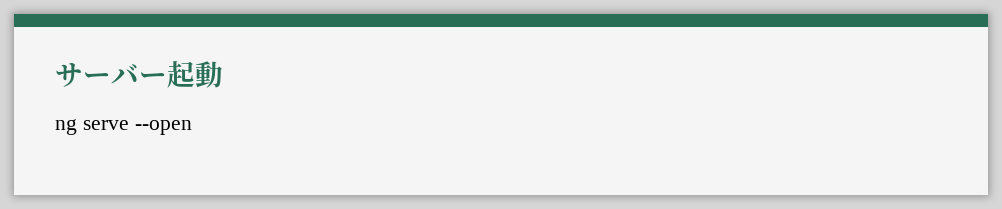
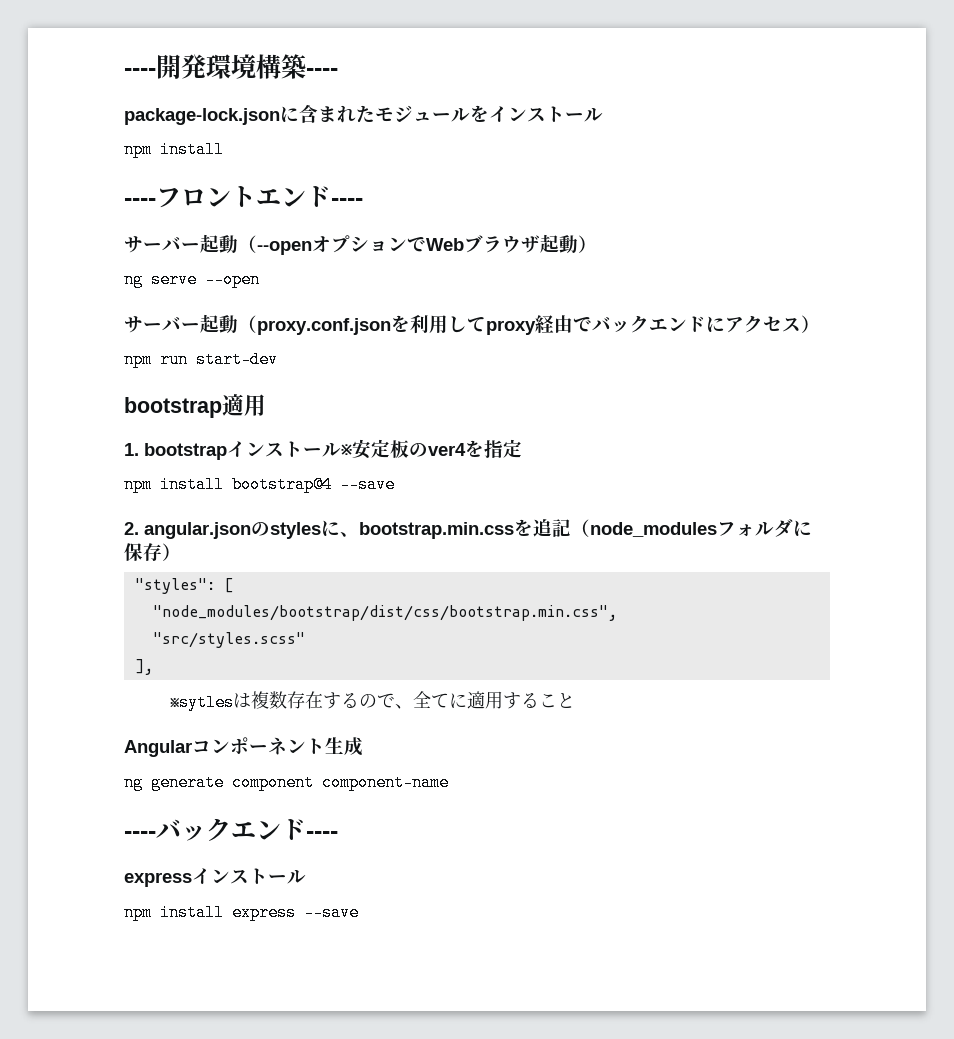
- サーバー起動
+ ----開発環境構築----
+ package-lock.jsonに含まれたモジュールをインストール
+ npm install
+ ----フロントエンド----
+ サーバー起動（--openオプションでWebブラウザ起動）
  ng serve --open
+ サーバー起動（proxy.conf.jsonを利用してproxy経由でバックエンドにアクセス）
+ npm run start-dev
+ bootstrap適用
+ 1. bootstrapインストール※安定板のver4を指定
+ npm install bootstrap@4 --save
+ 2. angular.jsonのstylesに、bootstrap.min.cssを追記（node_modulesフォルダに保存）
+ "styles": [
+ "node_modules/bootstrap/dist/css/bootstrap.min.css",
+ "src/styles.scss"
+ ],
+ ※sytlesは複数存在するので、全てに適用すること
+ Angularコンポーネント生成
+ ng generate component component-name
+ ----バックエンド----
+ expressインストール
+ npm install express --save

